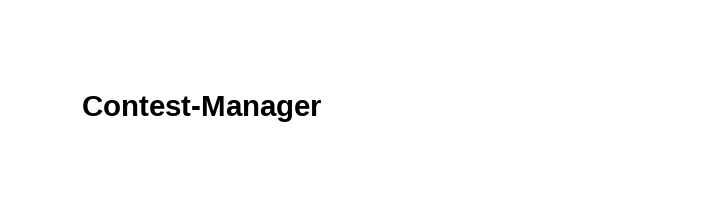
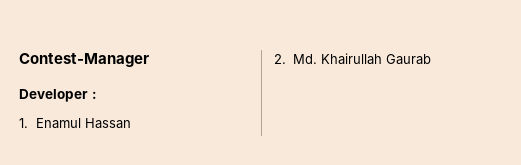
+ Developer :
+ 1. Enamul Hassan
+ 2. Md. Khairullah Gaurab

